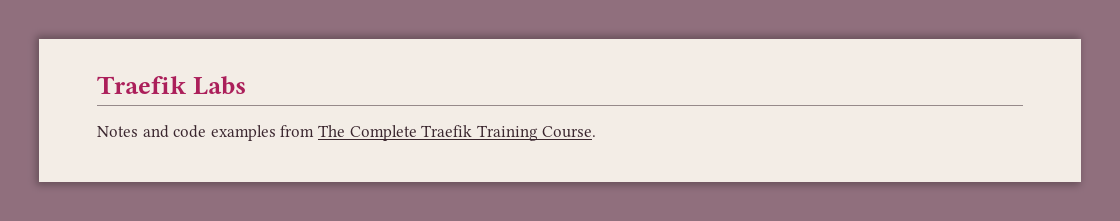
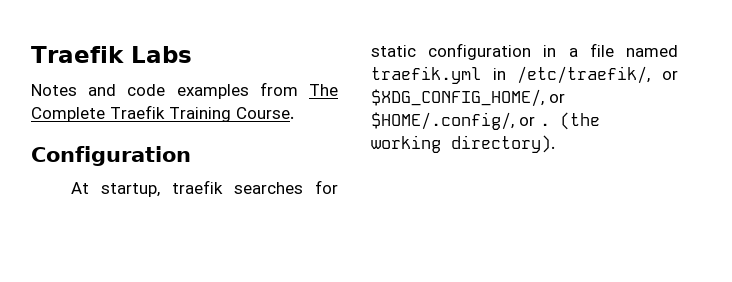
+ Configuration
+ At startup, traefik searches for static configuration in a file named traefik.yml in /etc/traefik/, or $XDG_CONFIG_HOME/, or $HOME/.config/, or . (the working directory).

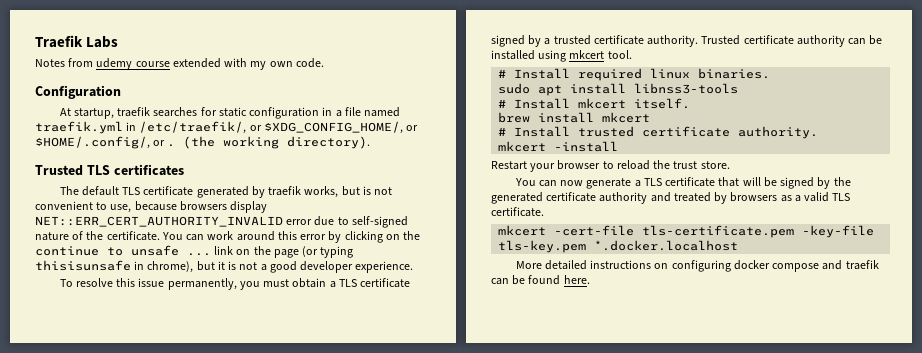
- Notes and code examples from The Complete Traefik Training Course.
+ Notes from udemy course extended with my own code.
+ Trusted TLS certificates
+ The default TLS certificate generated by traefik works, but is not convenient to use, because browsers display NET::ERR_CERT_AUTHORITY_INVALID error due to self-signed nature of the certificate. You can work around this error by clicking on the continue to unsafe ... link on the page (or typing thisisunsafe in chrome), but it is not a good developer experience.
+ To resolve this issue permanently, you must obtain a TLS certificate signed by a trusted certificate authority. Trusted certificate authority can be installed using mkcert tool.
+ # Install required linux binaries.
+ sudo apt install libnss3-tools
+ # Install mkcert itself.
+ brew install mkcert
+ # Install trusted certificate authority.
+ mkcert -install
+ Restart your browser to reload the trust store.
+ You can now generate a TLS certificate that will be signed by the generated certificate authority and treated by browsers as a valid TLS certificate.
+ mkcert -cert-file tls-certificate.pem -key-file tls-key.pem *.docker.localhost
+ More detailed instructions on configuring docker compose and traefik can be found here.

